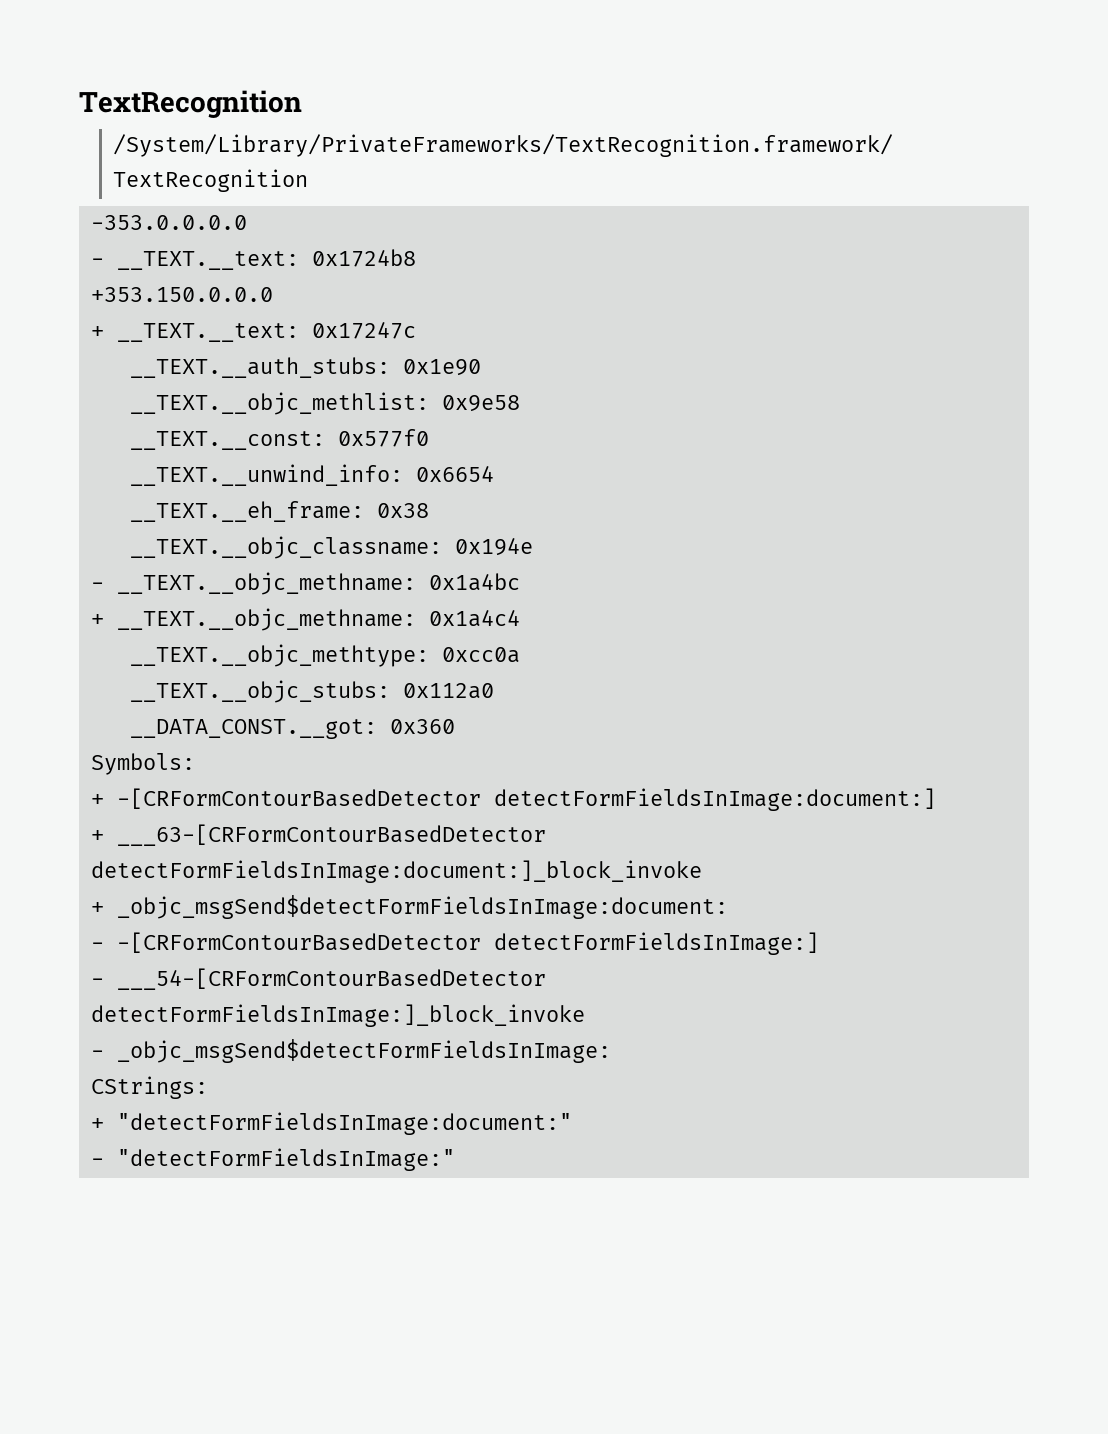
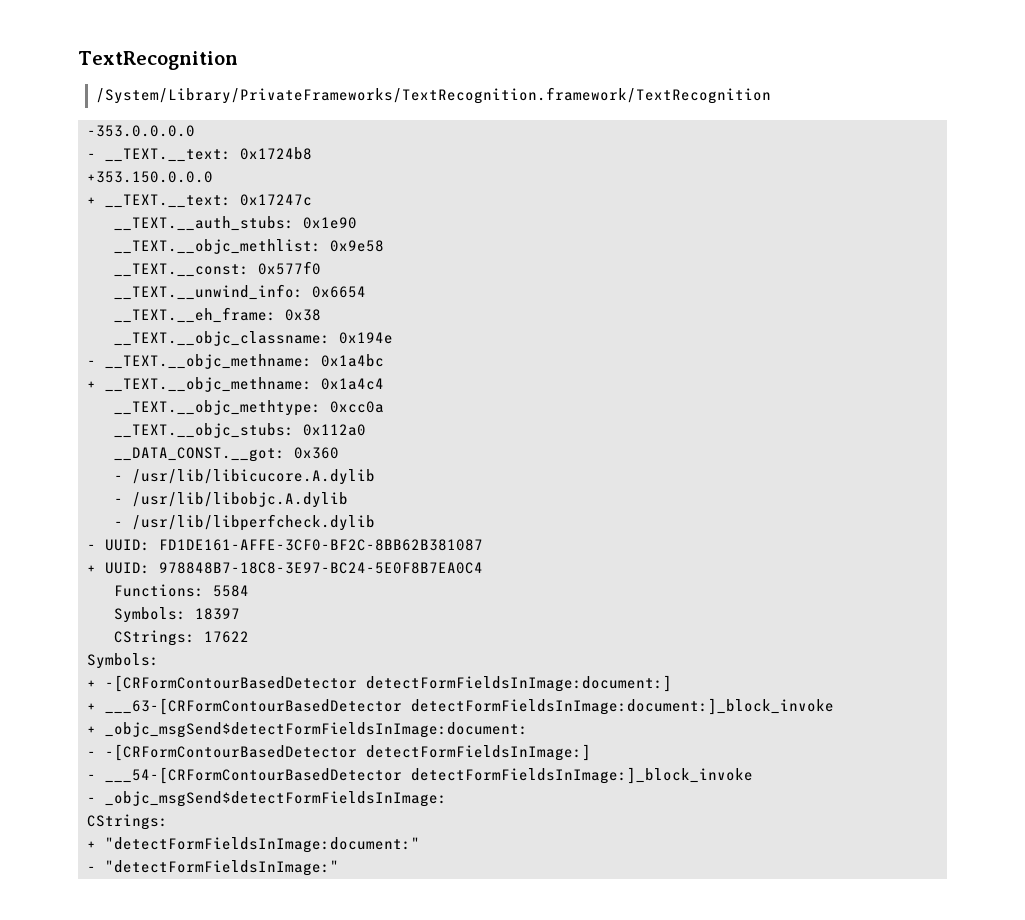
+ - /usr/lib/libicucore.A.dylib
+ - /usr/lib/libobjc.A.dylib
+ - /usr/lib/libperfcheck.dylib
+ - UUID: FD1DE161-AFFE-3CF0-BF2C-8BB62B381087
+ + UUID: 978848B7-18C8-3E97-BC24-5E0F8B7EA0C4
+ Functions: 5584
+ Symbols: 18397
+ CStrings: 17622

